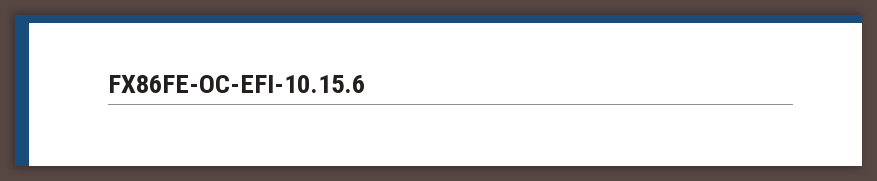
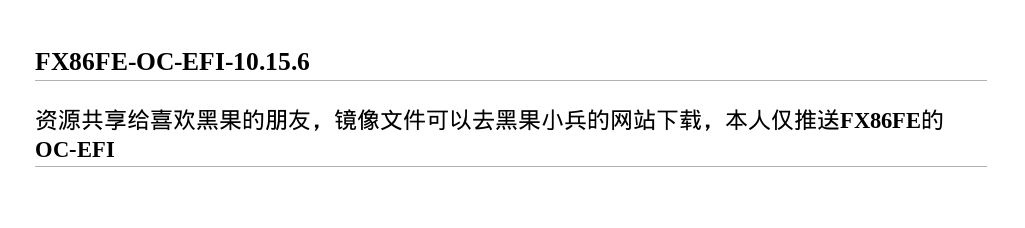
+ 资源共享给喜欢黑果的朋友，镜像文件可以去黑果小兵的网站下载，本人仅推送FX86FE的OC-EFI

